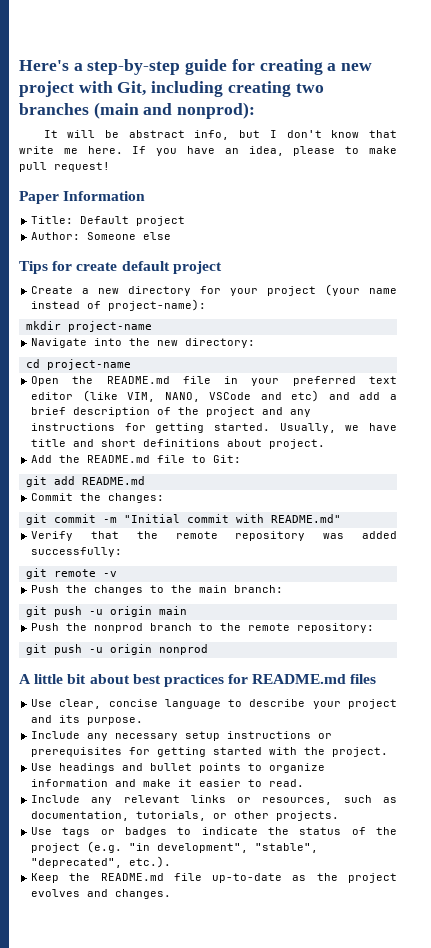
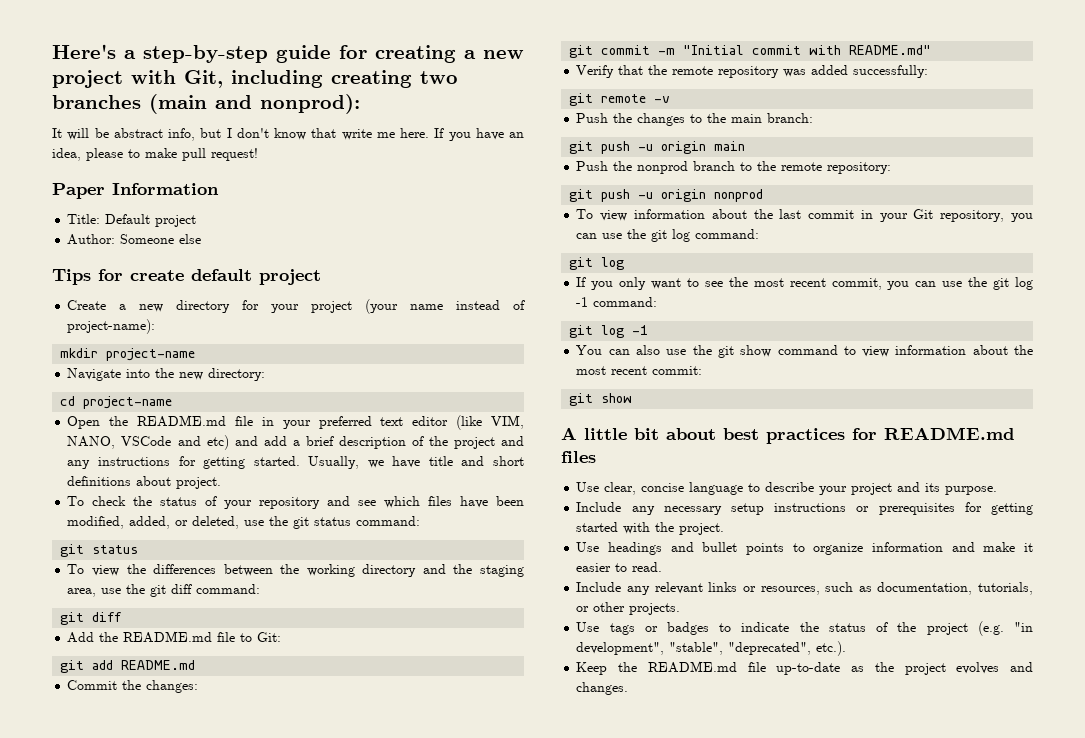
+ To check the status of your repository and see which files have been modified, added, or deleted, use the git status command:
+ git status
+ To view the differences between the working directory and the staging area, use the git diff command:
+ git diff
+ To view information about the last commit in your Git repository, you can use the git log command:
+ git log
+ If you only want to see the most recent commit, you can use the git log -1 command:
+ git log -1
+ You can also use the git show command to view information about the most recent commit:
+ git show

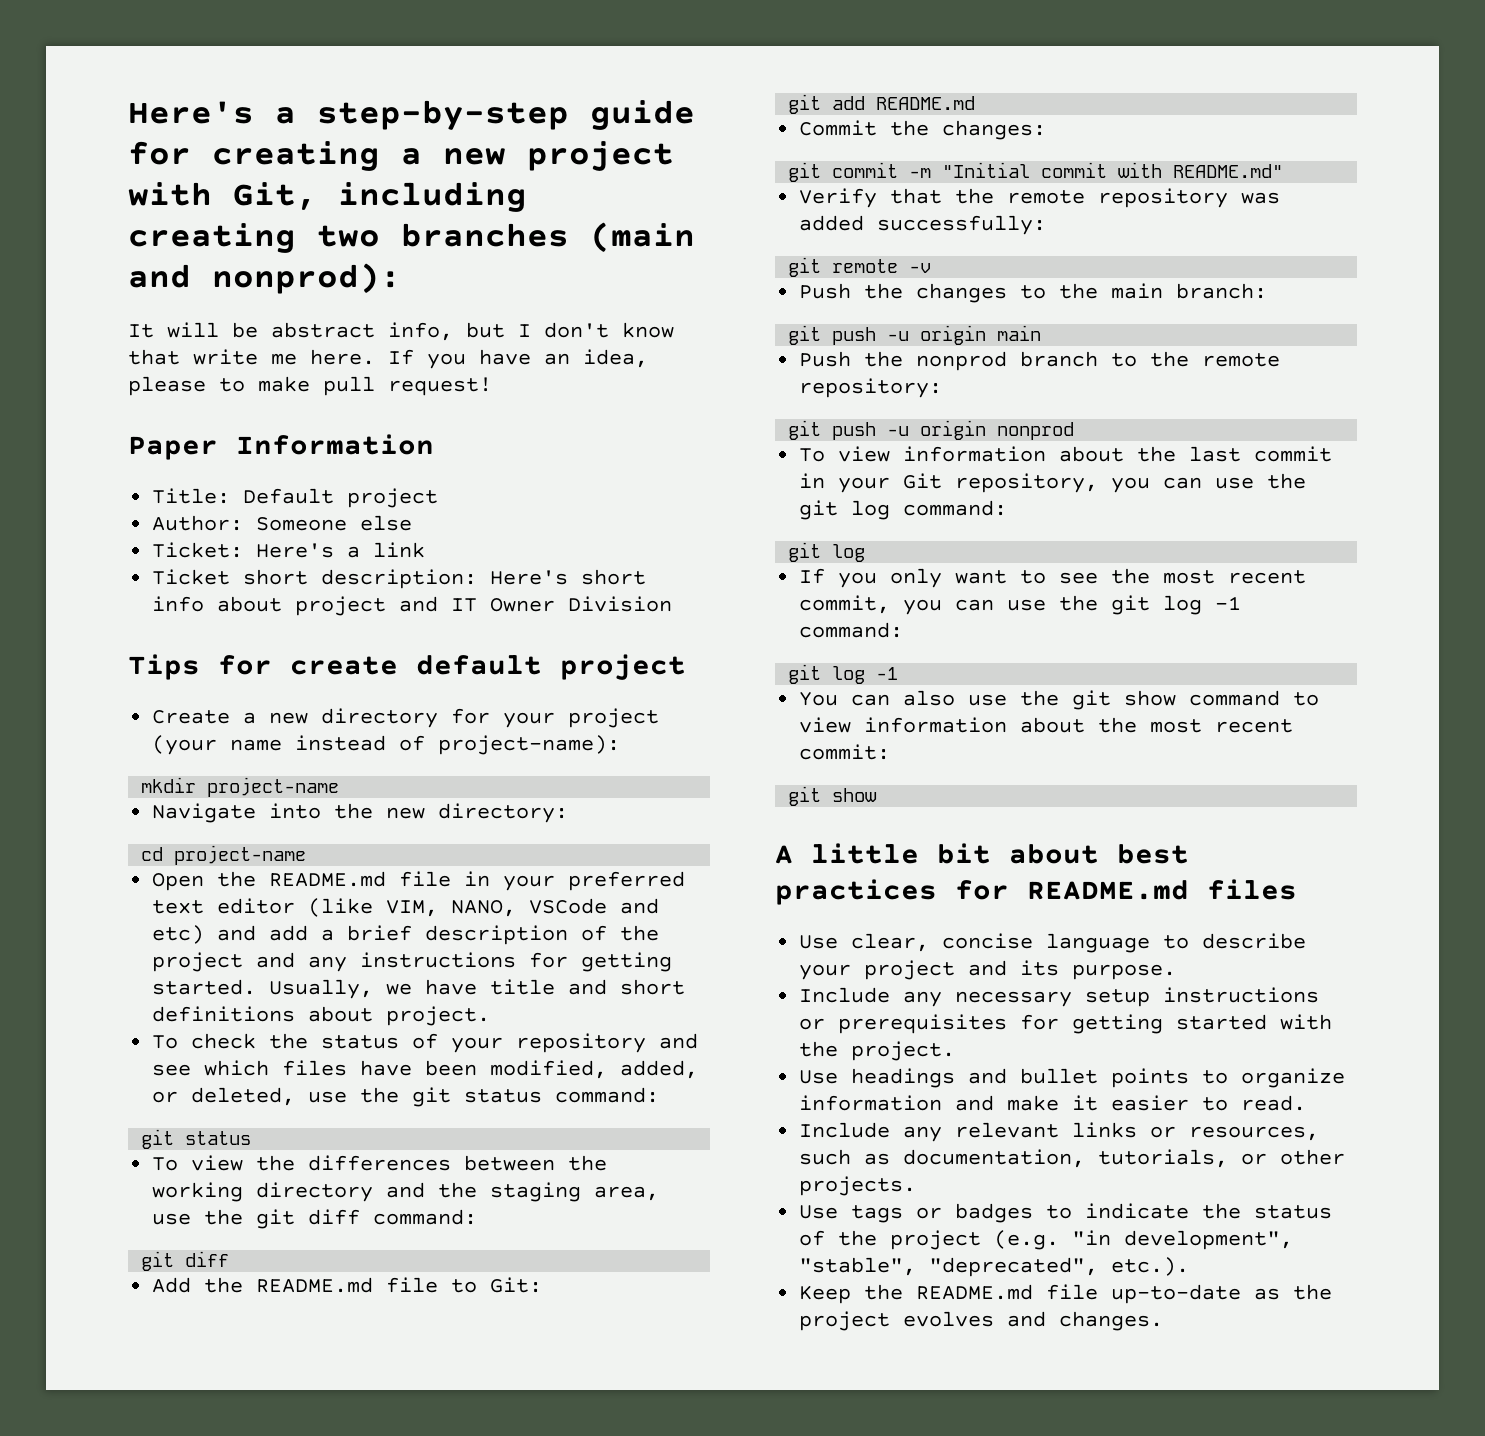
+ Ticket: Here's a link
+ Ticket short description: Here's short info about project and IT Owner Division

